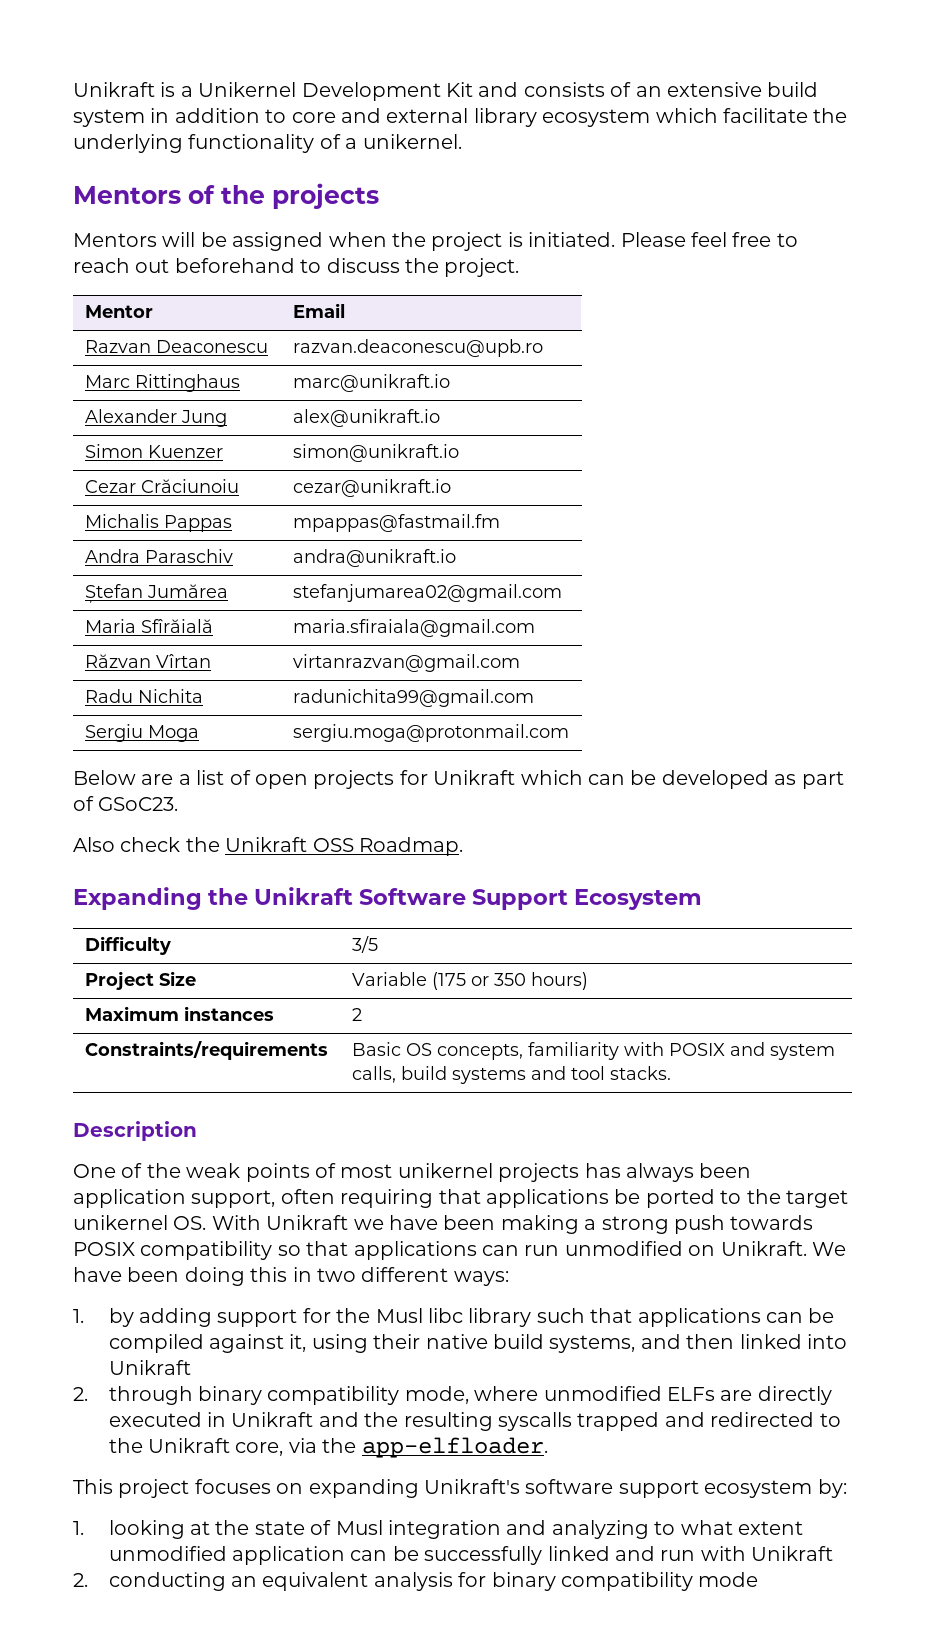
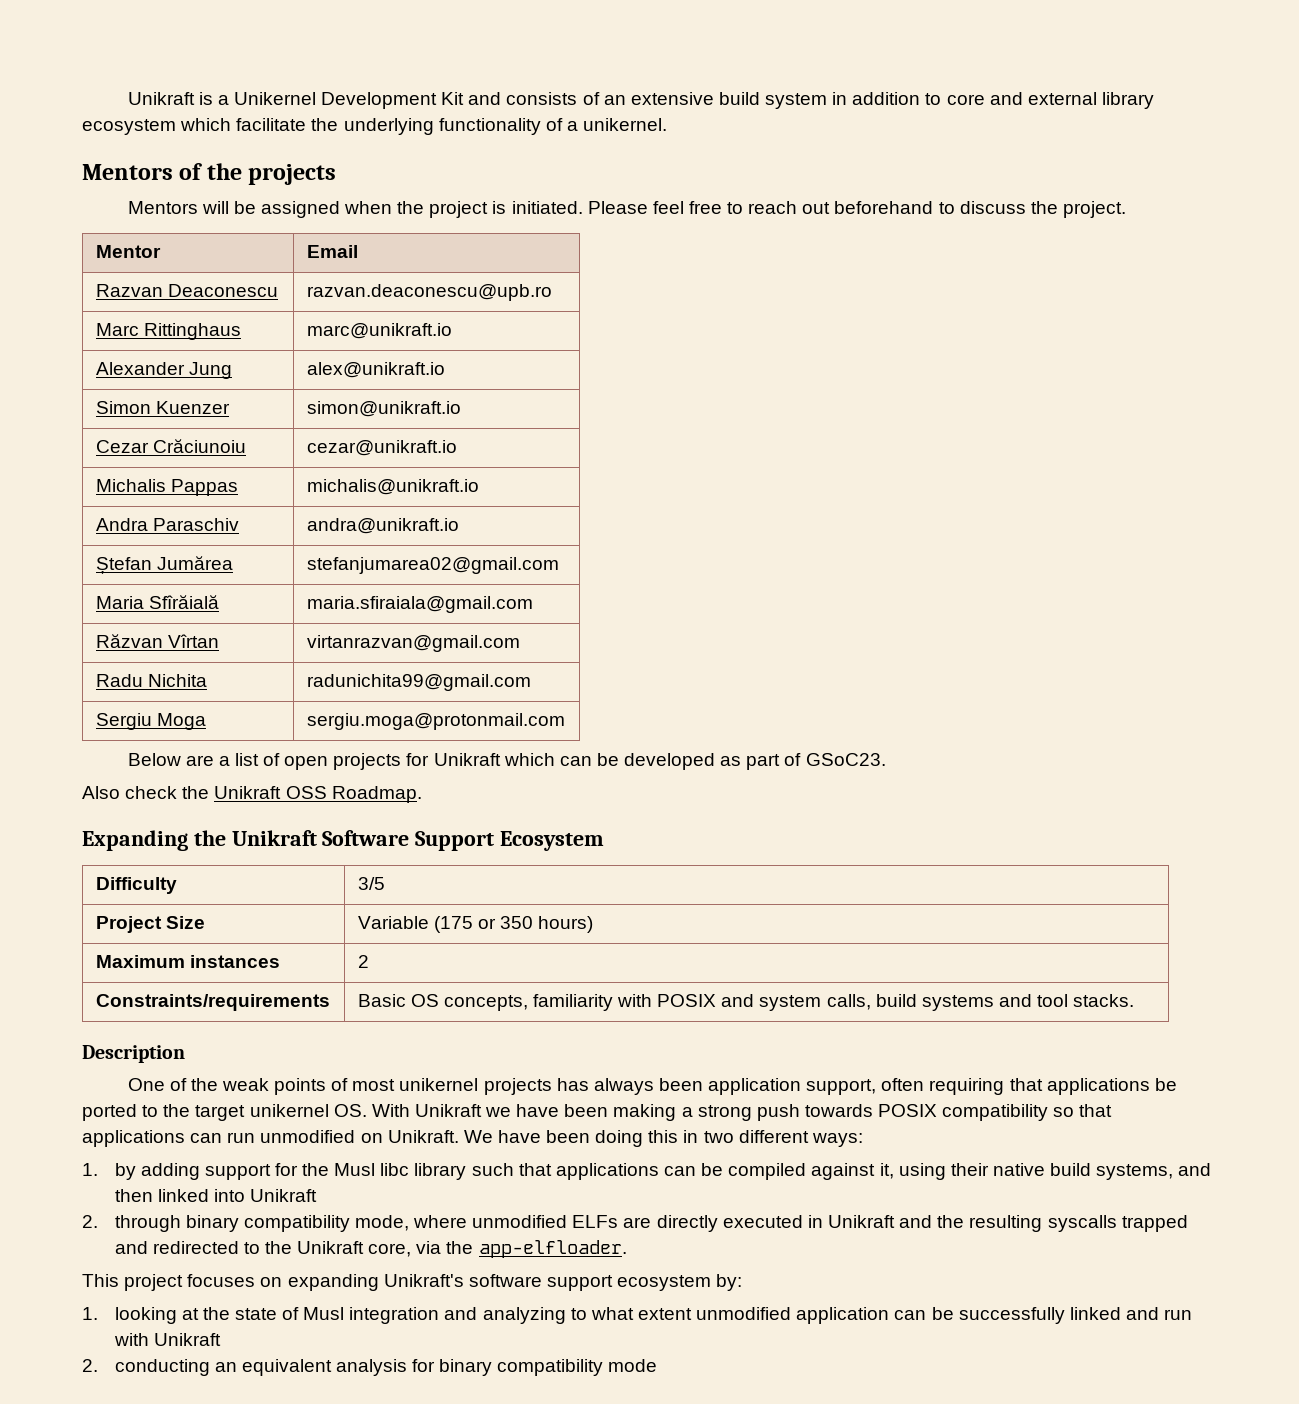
- Michalis Pappas | mpappas@fastmail.fm
+ Michalis Pappas | michalis@unikraft.io

